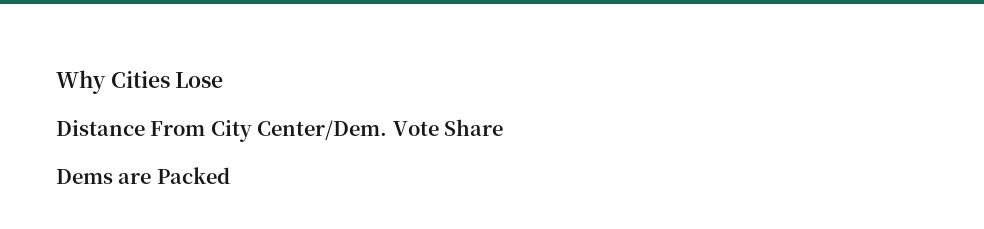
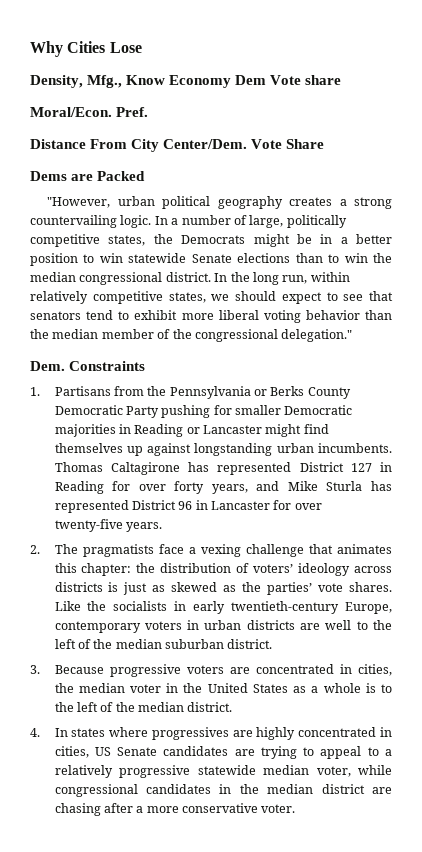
+ Density, Mfg., Know Economy Dem Vote share
+ Moral/Econ. Pref.
+ "However, urban political geography creates a strong countervailing logic. In a number of large, politically competitive states, the Democrats might be in a better position to win statewide Senate elections than to win the median congressional district. In the long run, within relatively competitive states, we should expect to see that senators tend to exhibit more liberal voting behavior than the median member of the congressional delegation."
+ Dem. Constraints
+ 1. Partisans from the Pennsylvania or Berks County Democratic Party pushing for smaller Democratic majorities in Reading or Lancaster might find themselves up against longstanding urban incumbents. Thomas Caltagirone has represented District 127 in Reading for over forty years, and Mike Sturla has represented District 96 in Lancaster for over twenty-five years.
+ 2. The pragmatists face a vexing challenge that animates this chapter: the distribution of voters’ ideology across districts is just as skewed as the parties’ vote shares. Like the socialists in early twentieth-century Europe, contemporary voters in urban districts are well to the left of the median suburban district.
+ 3. Because progressive voters are concentrated in cities, the median voter in the United States as a whole is to the left of the median district.
+ 4. In states where progressives are highly concentrated in cities, US Senate candidates are trying to appeal to a relatively progressive statewide median voter, while congressional candidates in the median district are chasing after a more conservative voter.

